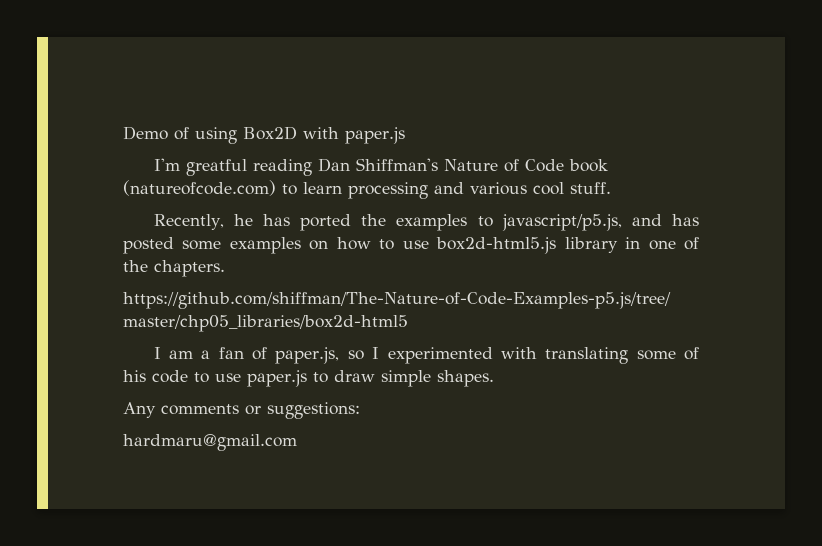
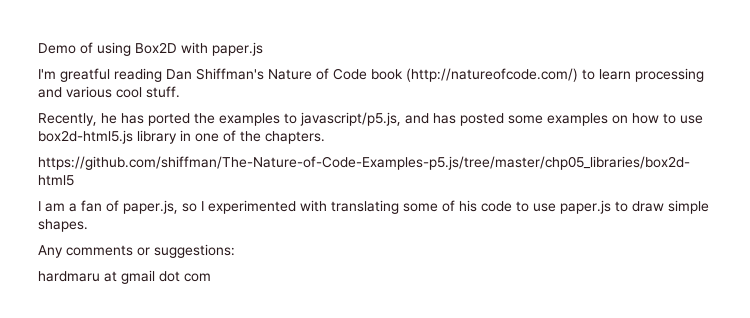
- I'm greatful reading Dan Shiffman's Nature of Code book (natureofcode.com) to learn processing and various cool stuff.
+ I'm greatful reading Dan Shiffman's Nature of Code book (http://natureofcode.com/) to learn processing and various cool stuff.
- hardmaru@gmail.com
+ hardmaru at gmail dot com

